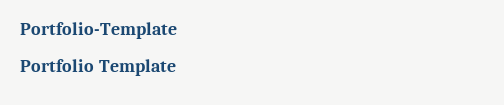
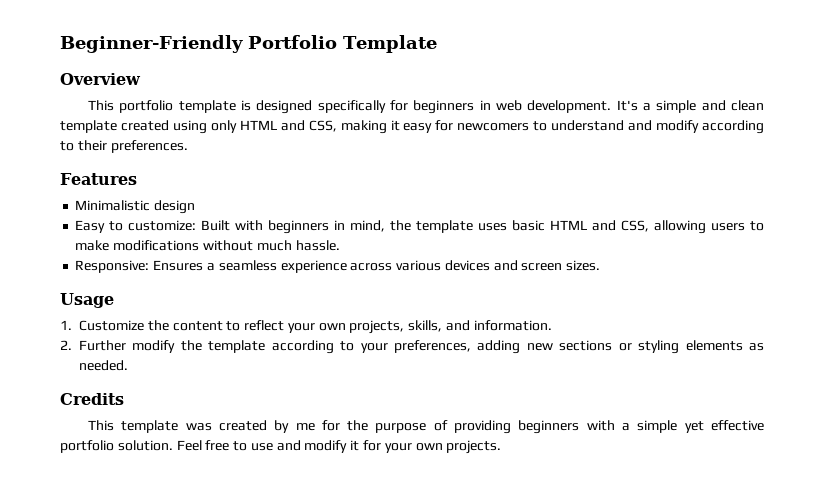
- Portfolio-Template
- Portfolio Template
+ Beginner-Friendly Portfolio Template
+ Overview
+ This portfolio template is designed specifically for beginners in web development. It's a simple and clean template created using only HTML and CSS, making it easy for newcomers to understand and modify according to their preferences.
+ Features
+ Minimalistic design
+ Easy to customize: Built with beginners in mind, the template uses basic HTML and CSS, allowing users to make modifications without much hassle.
+ Responsive: Ensures a seamless experience across various devices and screen sizes.
+ Usage
+ 1. Customize the content to reflect your own projects, skills, and information.
+ 2. Further modify the template according to your preferences, adding new sections or styling elements as needed.
+ Credits
+ This template was created by me for the purpose of providing beginners with a simple yet effective portfolio solution. Feel free to use and modify it for your own projects.

